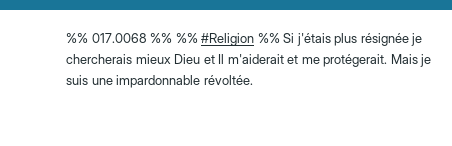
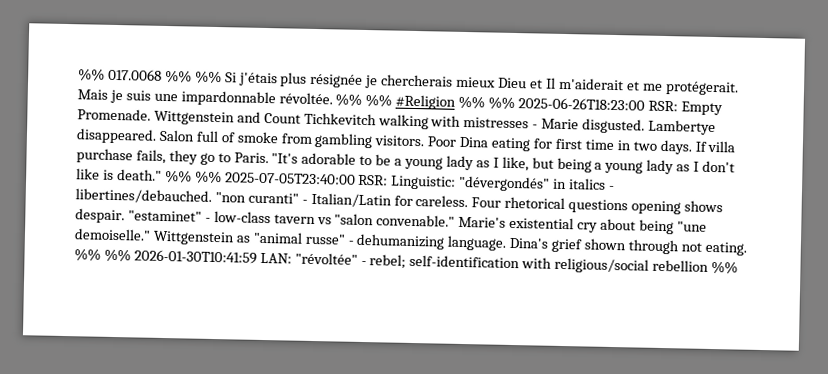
- %% 017.0068 %% %% #Religion %% Si j'étais plus résignée je chercherais mieux Dieu et Il m'aiderait et me protégerait.
+ %% 017.0068 %% %% Si j'étais plus résignée je chercherais mieux Dieu et Il m'aiderait et me protégerait.
+ %% %% #Religion %% %% 2025-06-26T18:23:00 RSR: Empty Promenade. Wittgenstein and Count Tichkevitch walking with mistresses - Marie disgusted. Lambertye disappeared. Salon full of smoke from gambling visitors. Poor Dina eating for first time in two days. If villa purchase fails, they go to Paris. "It's adorable to be a young lady as I like, but being a young lady as I don't like is death." %% %% 2025-07-05T23:40:00 RSR: Linguistic: "dévergondés" in italics - libertines/debauched. "non curanti" - Italian/Latin for careless. Four rhetorical questions opening shows despair. "estaminet" - low-class tavern vs "salon convenable." Marie's existential cry about being "une demoiselle." Wittgenstein as "animal russe" - dehumanizing language. Dina's grief shown through not eating. %% %% 2026-01-30T10:41:59 LAN: "révoltée" - rebel; self-identification with religious/social rebellion %%

